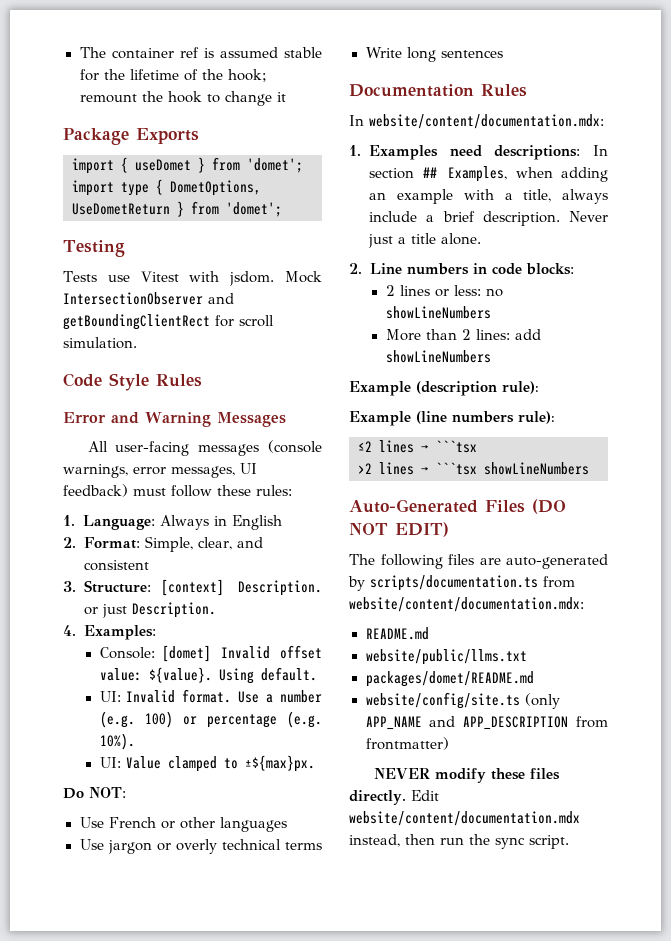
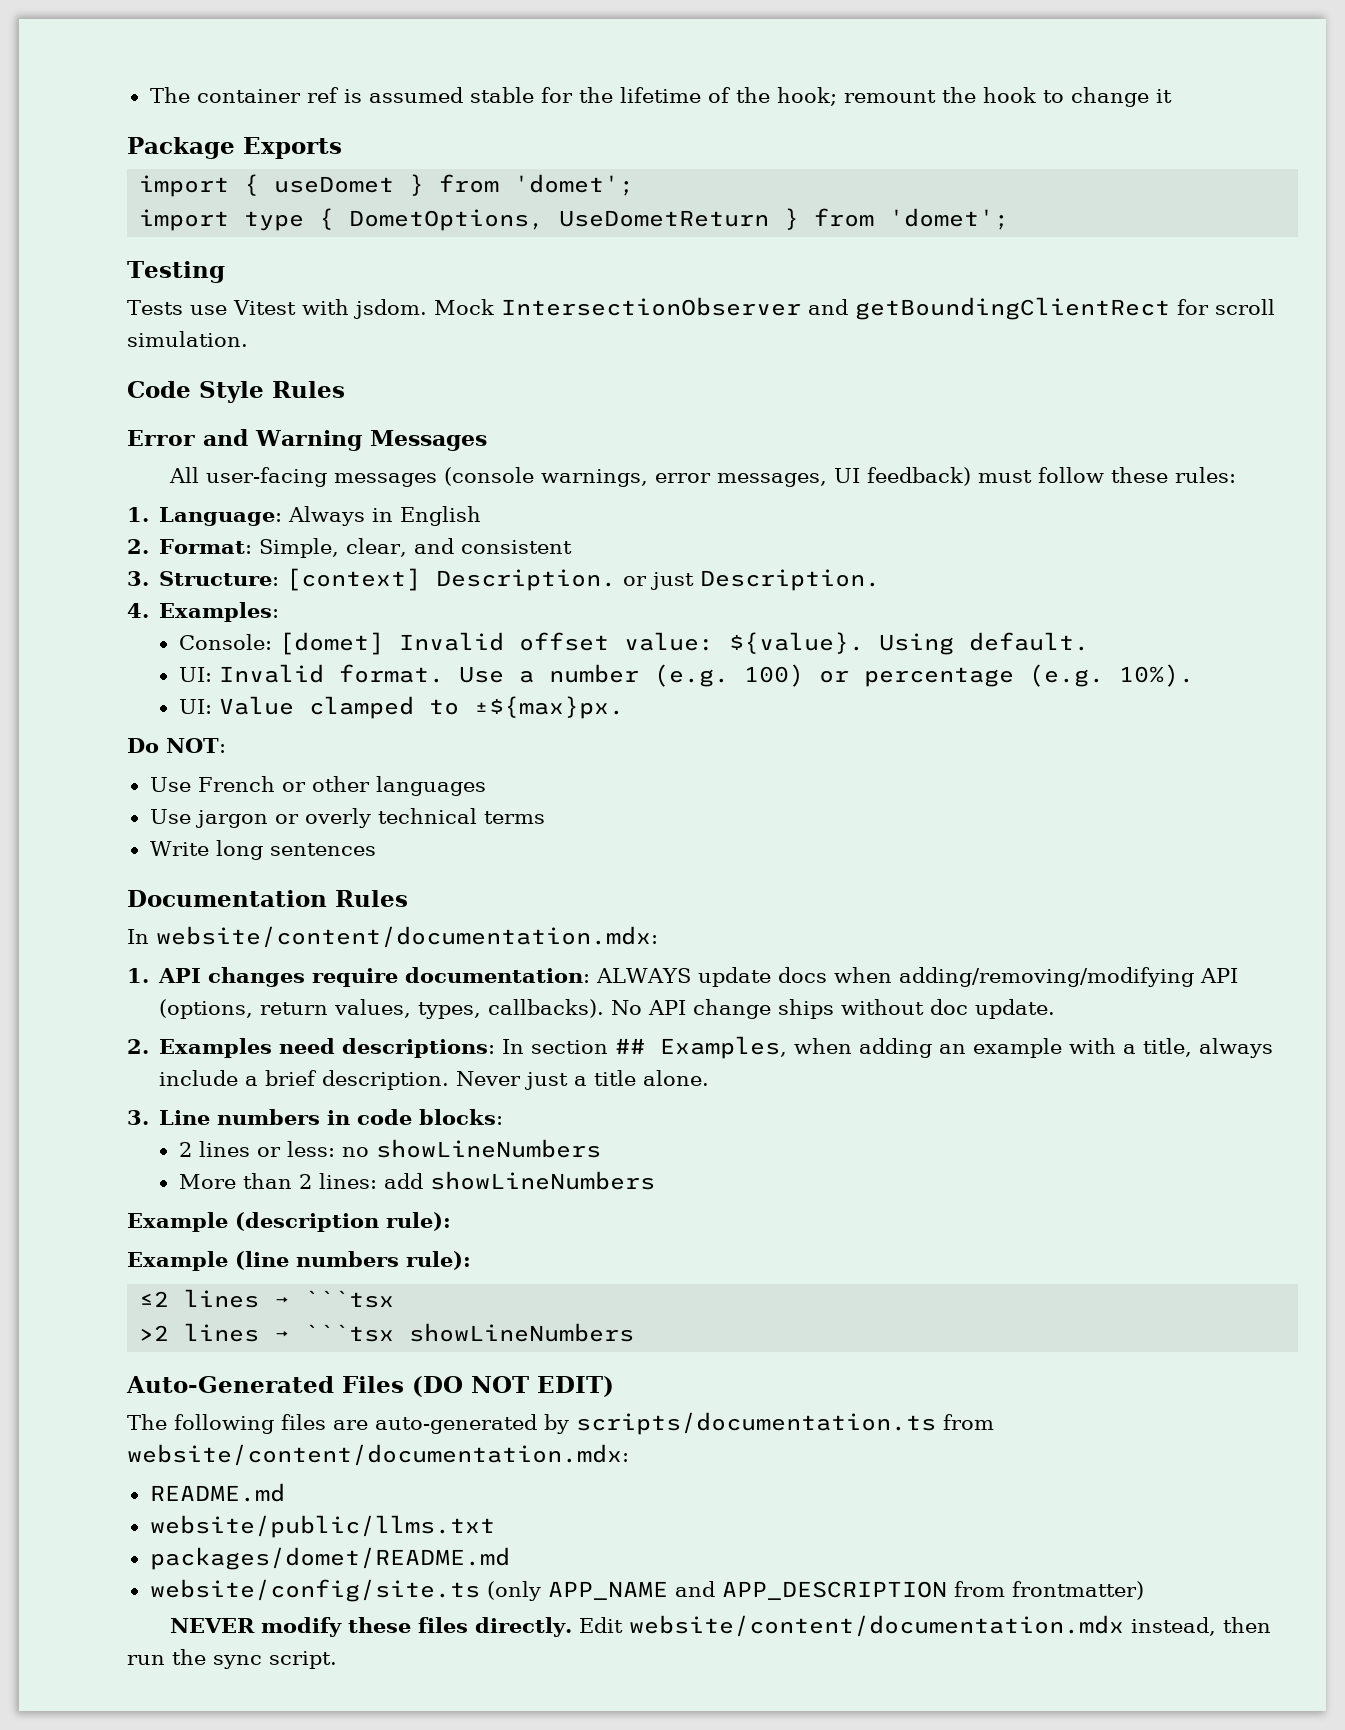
- 1. Examples need descriptions: In section ## Examples, when adding an example with a title, always include a brief description.
+ 1. API changes require documentation: ALWAYS update docs when adding/removing/modifying API (options, return values, types, callbacks). No API change ships without doc update.
+ 2. Examples need descriptions: In section ## Examples, when adding an example with a title, always include a brief description.
- 2. Line numbers in code blocks:
+ 3. Line numbers in code blocks:

